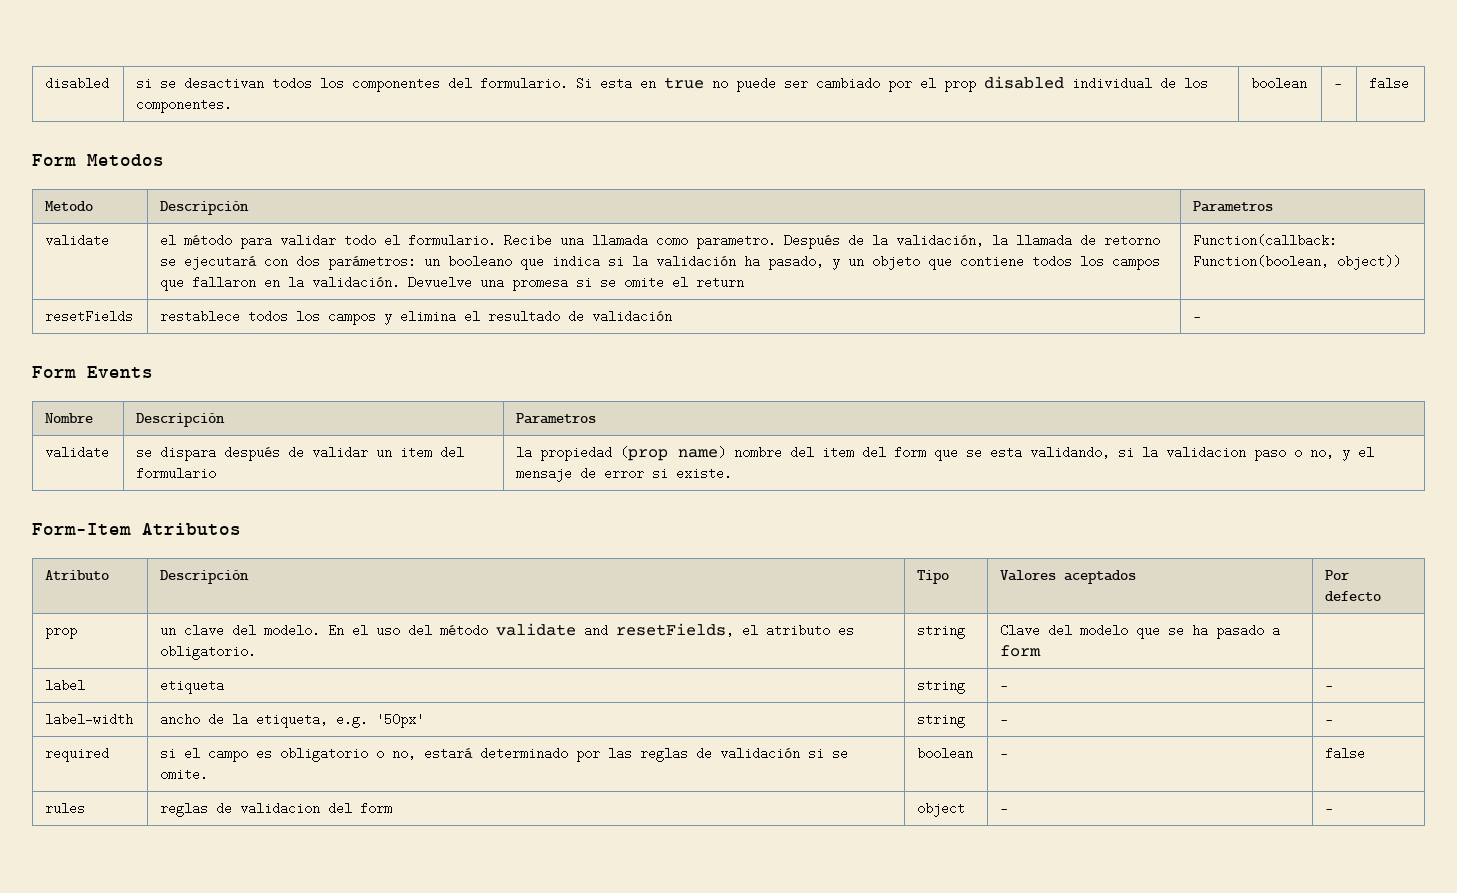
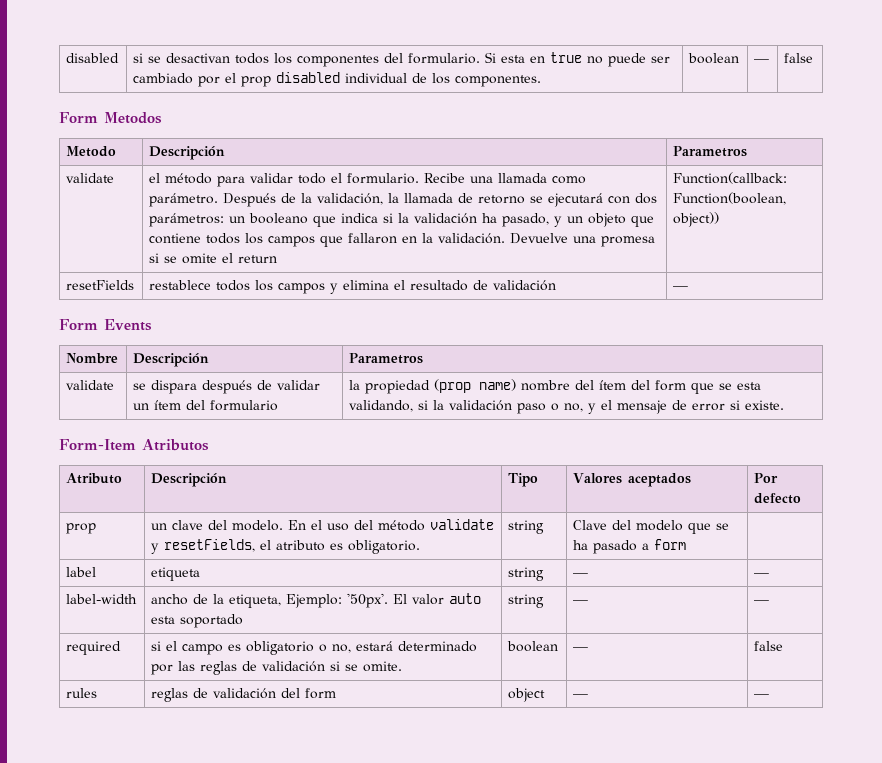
- Recibe una llamada como parametro.
+ Recibe una llamada como parámetro.
- validate | se dispara después de validar un item del formulario | la propiedad (prop name) nombre del item del form que se esta validando, si la validacion paso o no, y el mensaje de error si existe.
+ validate | se dispara después de validar un ítem del formulario | la propiedad (prop name) nombre del ítem del form que se esta validando, si la validación paso o no, y el mensaje de error si existe.
- prop | un clave del modelo. En el uso del método validate and resetFields, el atributo es obligatorio. | string | Clave del modelo que se ha pasado a form |
+ prop | un clave del modelo. En el uso del método validate y resetFields, el atributo es obligatorio. | string | Clave del modelo que se ha pasado a form |
- label-width | ancho de la etiqueta, e.g. '50px' | string | — | —
+ label-width | ancho de la etiqueta, Ejemplo: '50px'. El valor auto esta soportado | string | — | —
- rules | reglas de validacion del form | object | — | —
+ rules | reglas de validación del form | object | — | —

